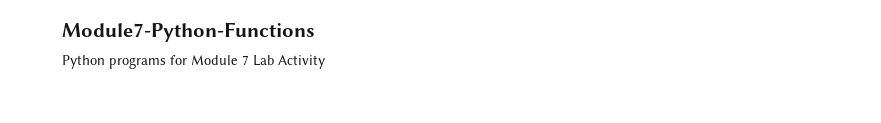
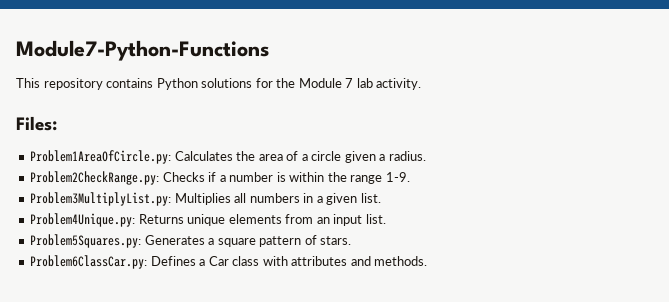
- Python programs for Module 7 Lab Activity
+ This repository contains Python solutions for the Module 7 lab activity.
+ Files:
+ Problem1AreaOfCircle.py: Calculates the area of a circle given a radius.
+ Problem2CheckRange.py: Checks if a number is within the range 1-9.
+ Problem3MultiplyList.py: Multiplies all numbers in a given list.
+ Problem4Unique.py: Returns unique elements from an input list.
+ Problem5Squares.py: Generates a square pattern of stars.
+ Problem6ClassCar.py: Defines a Car class with attributes and methods.

